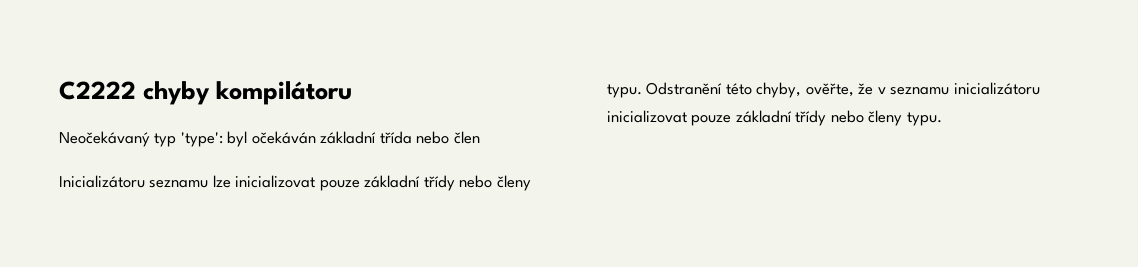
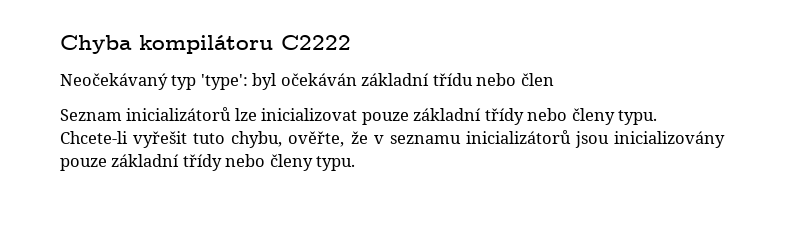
- C2222 chyby kompilátoru
+ Chyba kompilátoru C2222
- Neočekávaný typ 'type': byl očekáván základní třída nebo člen
+ Neočekávaný typ 'type': byl očekáván základní třídu nebo člen
- Inicializátoru seznamu lze inicializovat pouze základní třídy nebo členy typu.
+ Seznam inicializátorů lze inicializovat pouze základní třídy nebo členy typu.
- Odstranění této chyby, ověřte, že v seznamu inicializátoru inicializovat pouze základní třídy nebo členy typu.
+ Chcete-li vyřešit tuto chybu, ověřte, že v seznamu inicializátorů jsou inicializovány pouze základní třídy nebo členy typu.

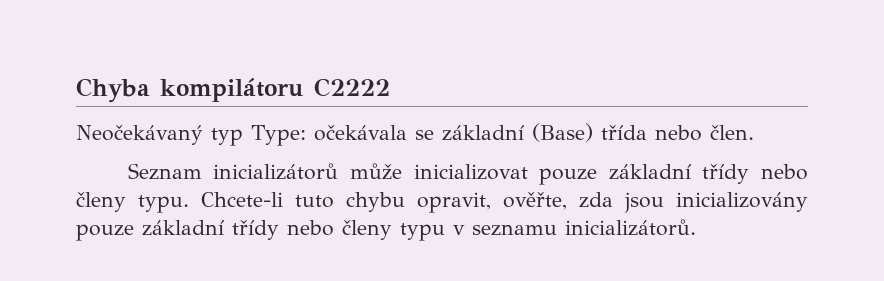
- Neočekávaný typ 'type': byl očekáván základní třídu nebo člen
+ Neočekávaný typ Type: očekávala se základní (Base) třída nebo člen.
- Seznam inicializátorů lze inicializovat pouze základní třídy nebo členy typu.
+ Seznam inicializátorů může inicializovat pouze základní třídy nebo členy typu.
- Chcete-li vyřešit tuto chybu, ověřte, že v seznamu inicializátorů jsou inicializovány pouze základní třídy nebo členy typu.
+ Chcete-li tuto chybu opravit, ověřte, zda jsou inicializovány pouze základní třídy nebo členy typu v seznamu inicializátorů.

